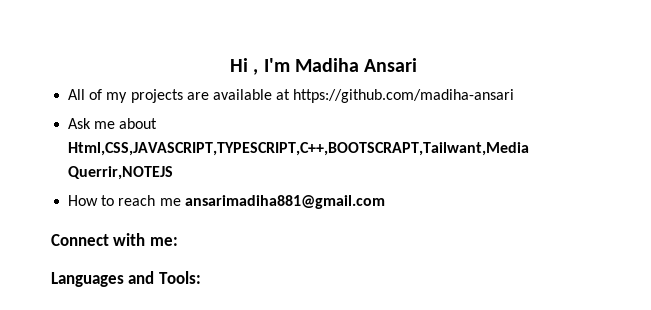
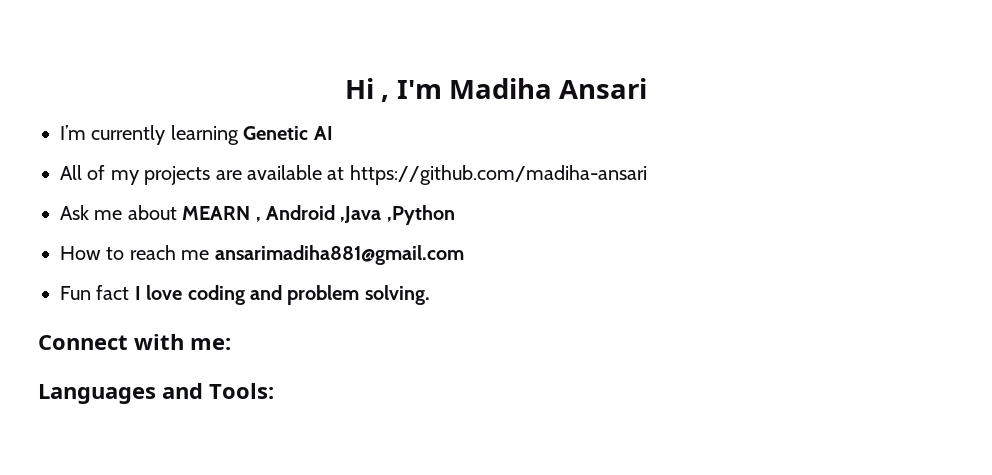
+ I’m currently learning Genetic AI
- Ask me about Html,CSS,JAVASCRIPT,TYPESCRIPT,C++,BOOTSCRAPT,Tailwant,Media Querrir,NOTEJS
+ Ask me about MEARN , Android ,Java ,Python
+ Fun fact I love coding and problem solving.

